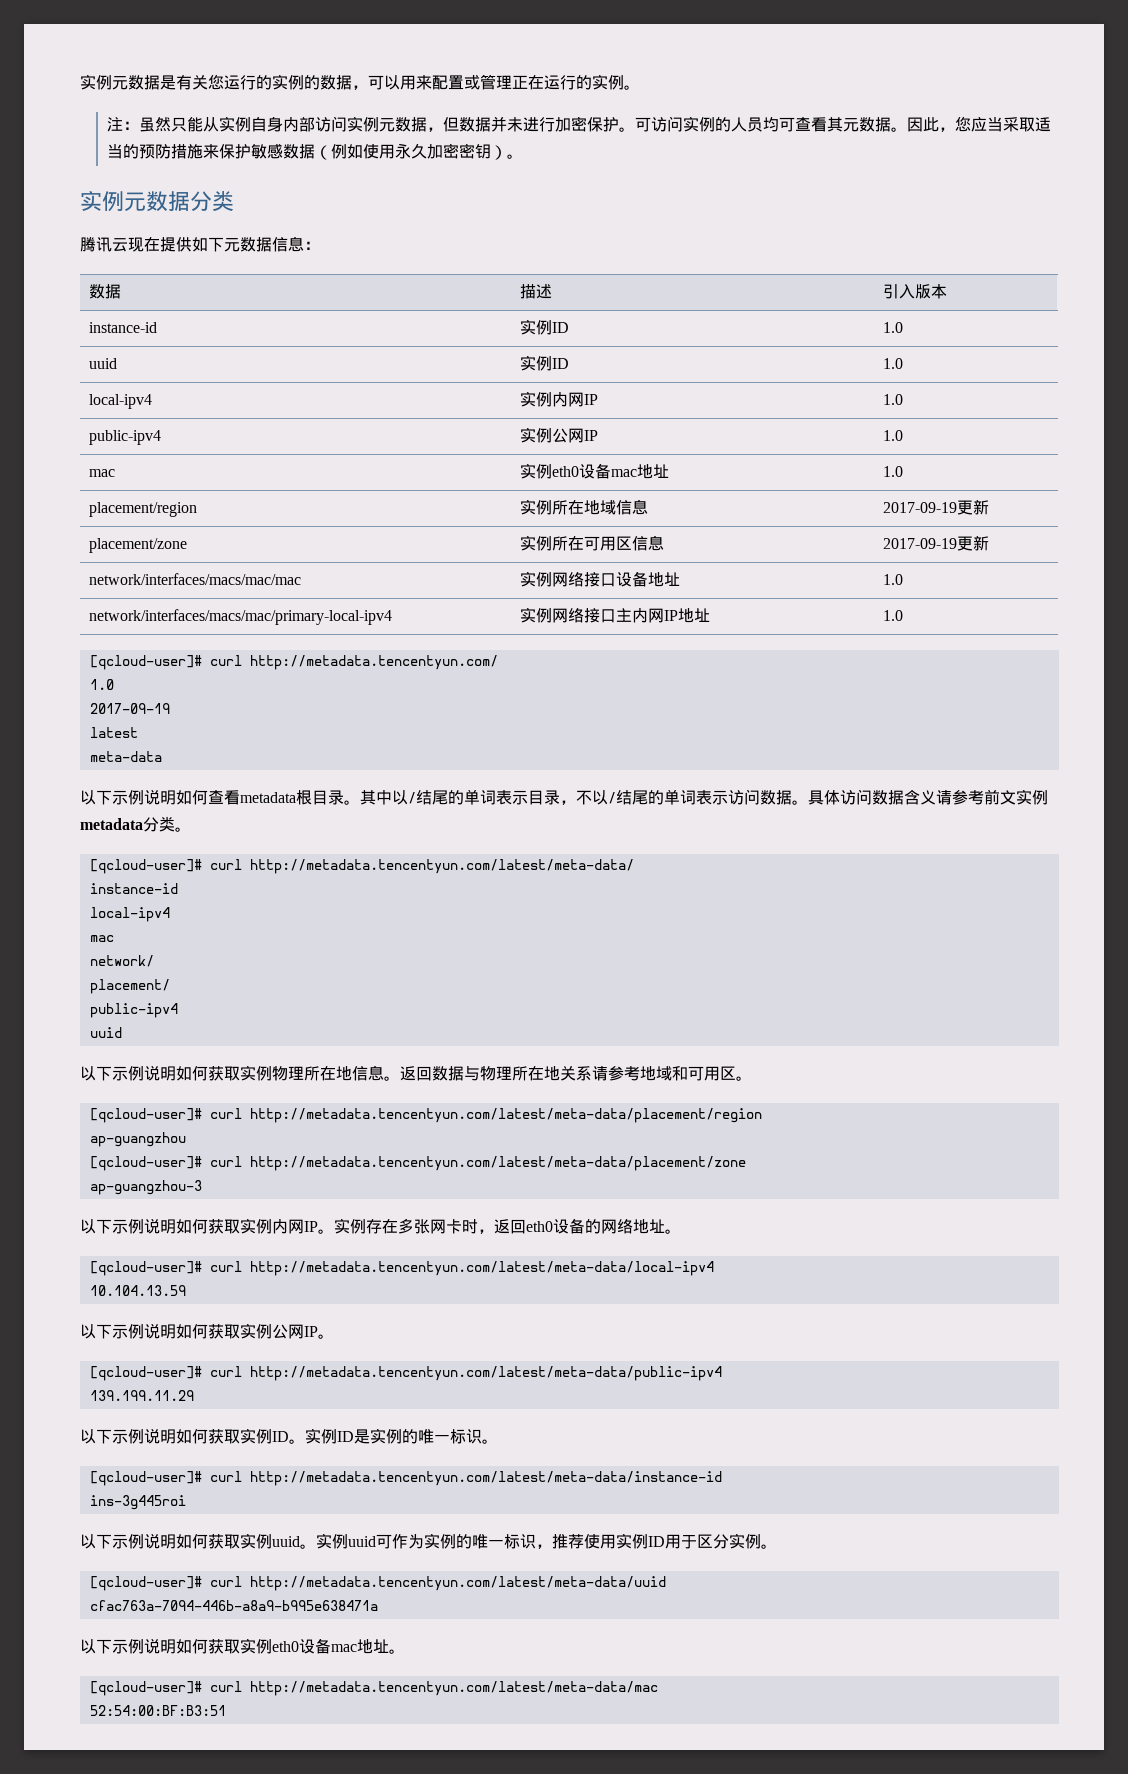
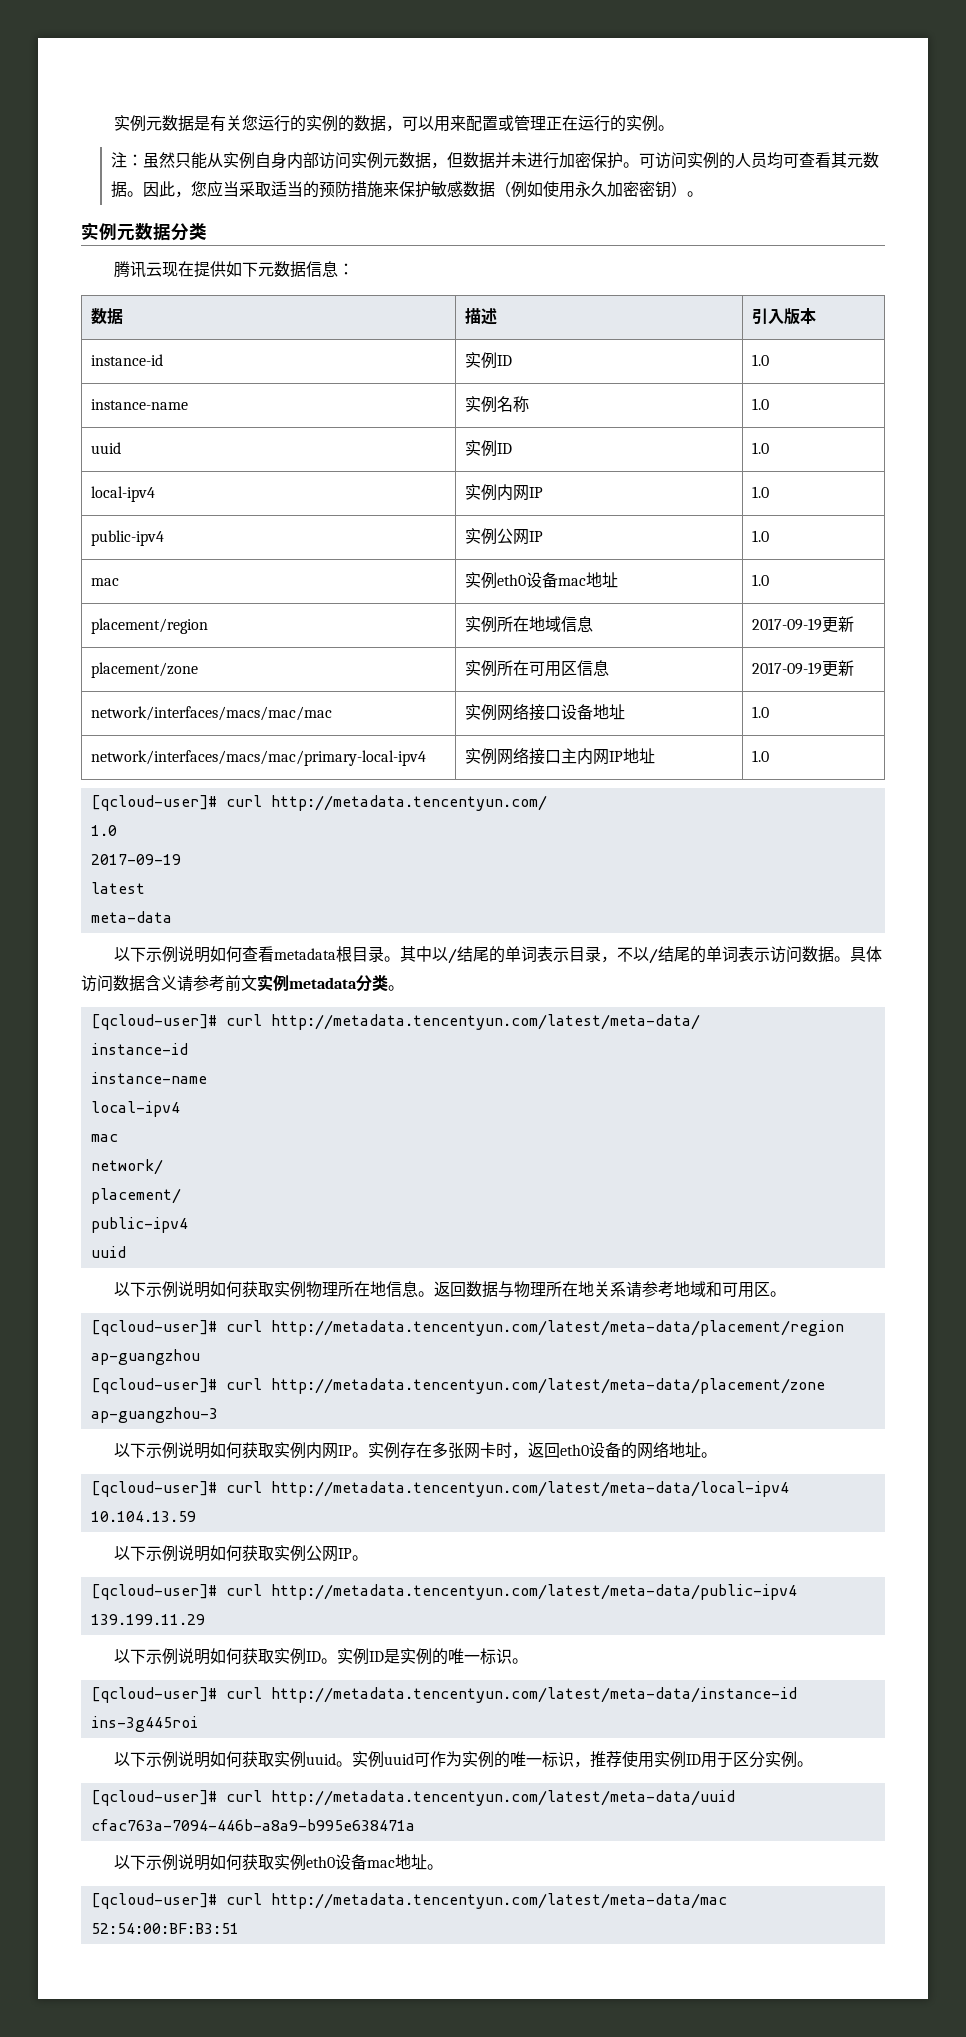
+ instance-name | 实例名称 | 1.0
  [qcloud-user]# curl http://metadata.tencentyun.com/latest/meta-data/
  instance-id
+ instance-name

